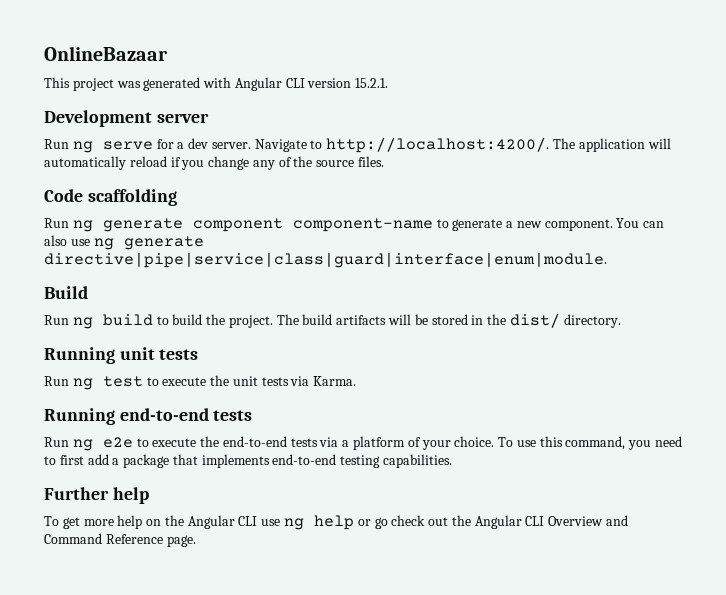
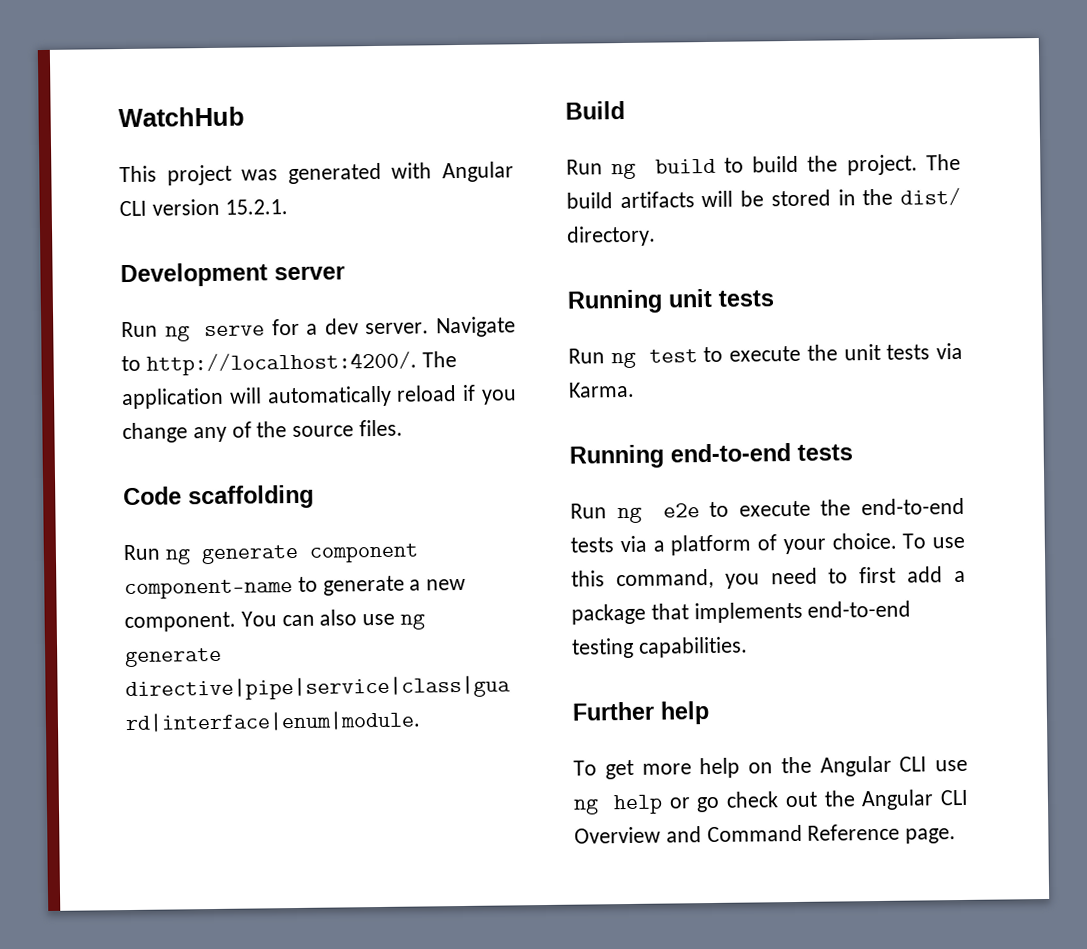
- OnlineBazaar
+ WatchHub

